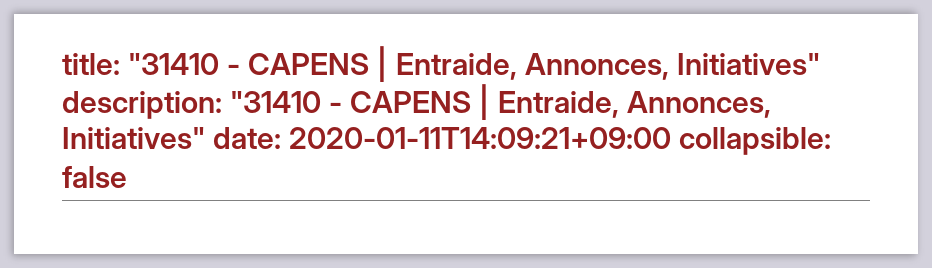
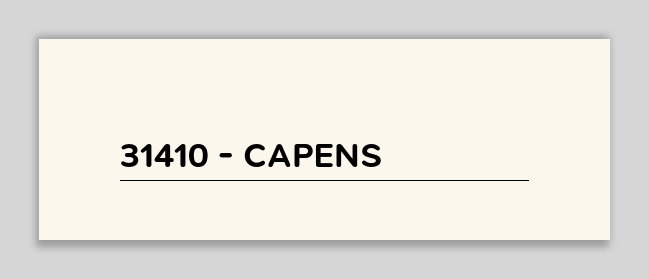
- title: "31410 - CAPENS | Entraide, Annonces, Initiatives" description: "31410 - CAPENS | Entraide, Annonces, Initiatives" date: 2020-01-11T14:09:21+09:00 collapsible: false
+ 31410 - CAPENS

